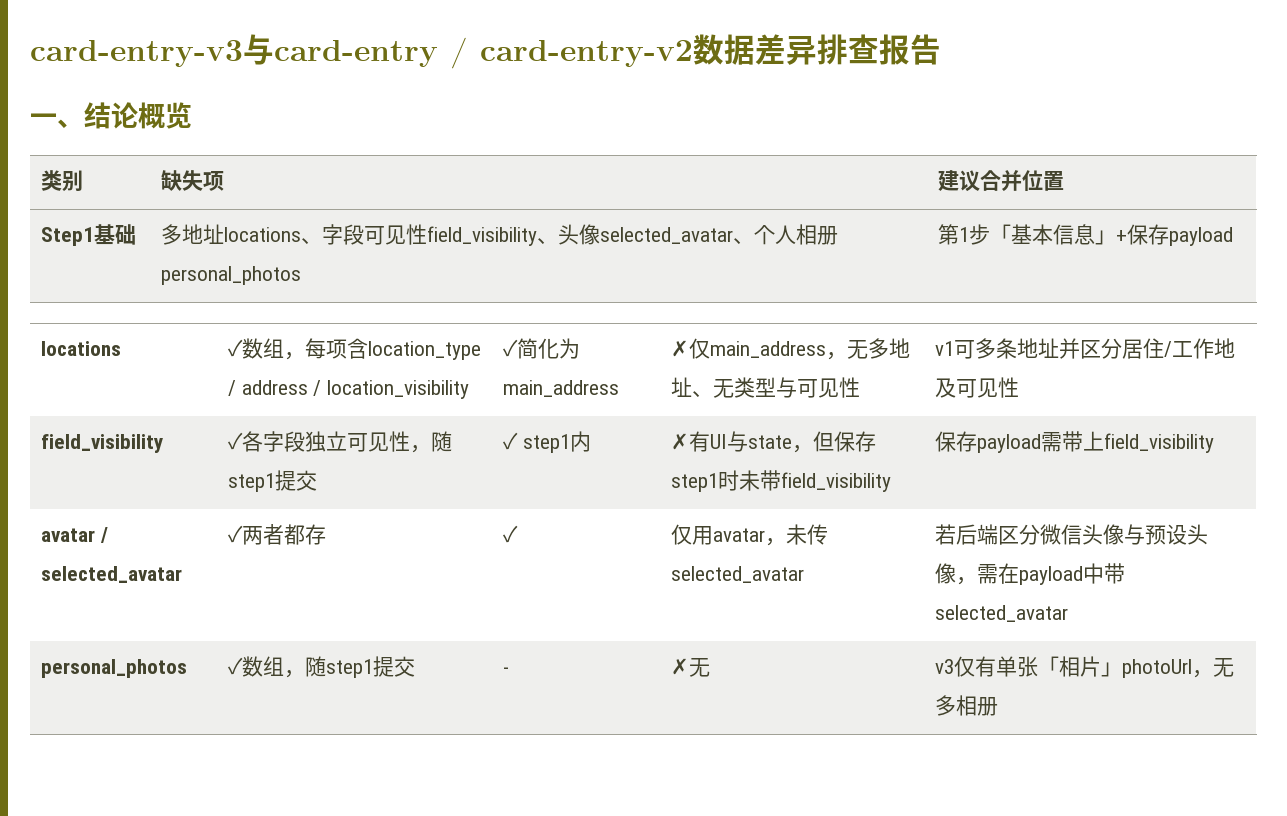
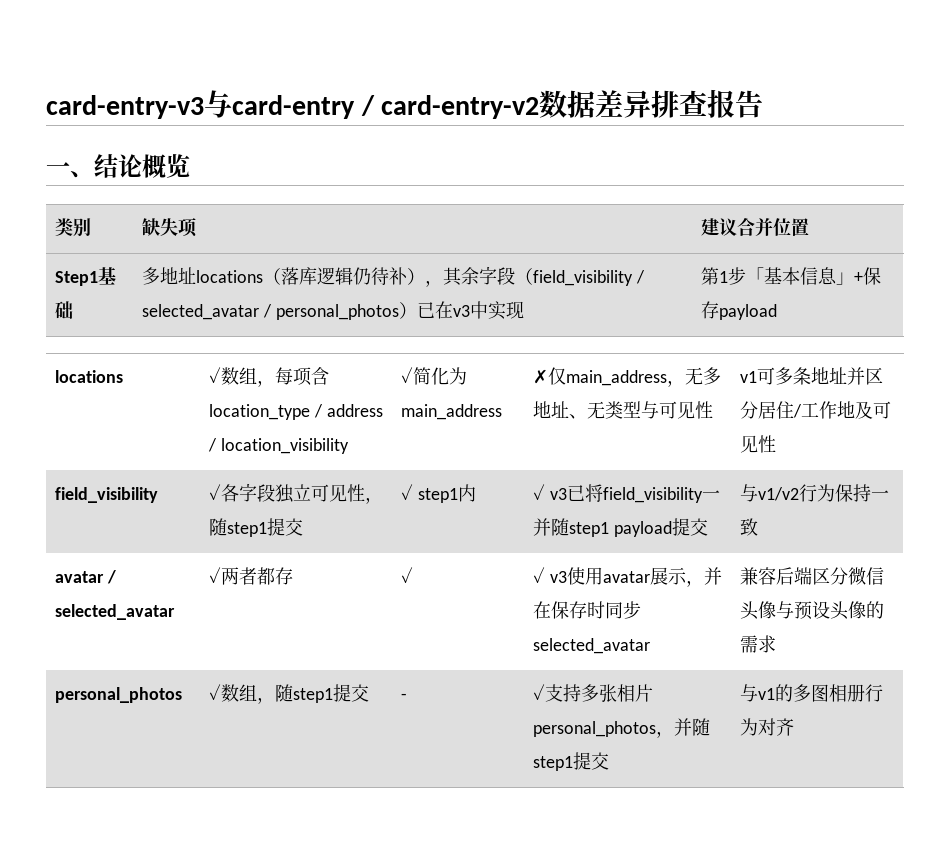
- Step1基础 | 多地址locations、字段可见性field_visibility、头像selected_avatar、个人相册personal_photos | 第1步「基本信息」+保存payload
+ Step1基础 | 多地址locations（落库逻辑仍待补），其余字段（field_visibility / selected_avatar / personal_photos）已在v3中实现 | 第1步「基本信息」+保存payload
- field_visibility | ✓各字段独立可见性，随step1提交 | ✓ step1内 | ✗有UI与state，但保存step1时未带field_visibility | 保存payload需带上field_visibility
+ field_visibility | ✓各字段独立可见性，随step1提交 | ✓ step1内 | ✓ v3已将field_visibility一并随step1 payload提交 | 与v1/v2行为保持一致
- avatar / selected_avatar | ✓两者都存 | ✓ | 仅用avatar，未传selected_avatar | 若后端区分微信头像与预设头像，需在payload中带selected_avatar
+ avatar / selected_avatar | ✓两者都存 | ✓ | ✓ v3使用avatar展示，并在保存时同步selected_avatar | 兼容后端区分微信头像与预设头像的需求
- personal_photos | ✓数组，随step1提交 | - | ✗无 | v3仅有单张「相片」photoUrl，无多相册
+ personal_photos | ✓数组，随step1提交 | - | ✓支持多张相片personal_photos，并随step1提交 | 与v1的多图相册行为对齐

